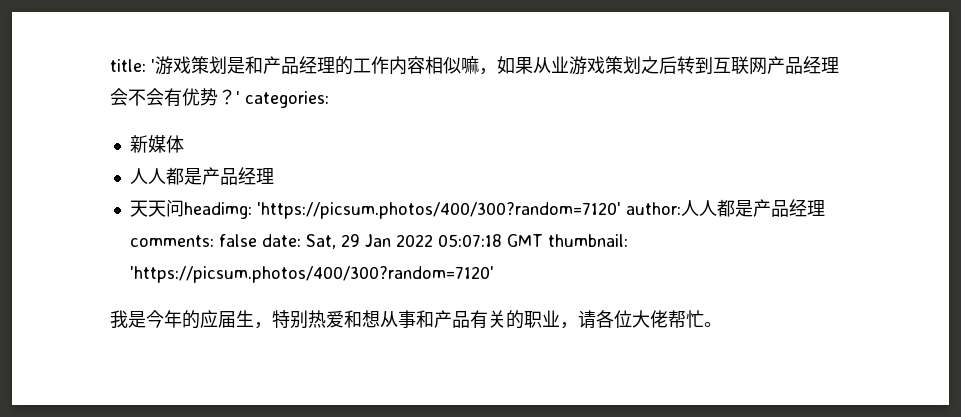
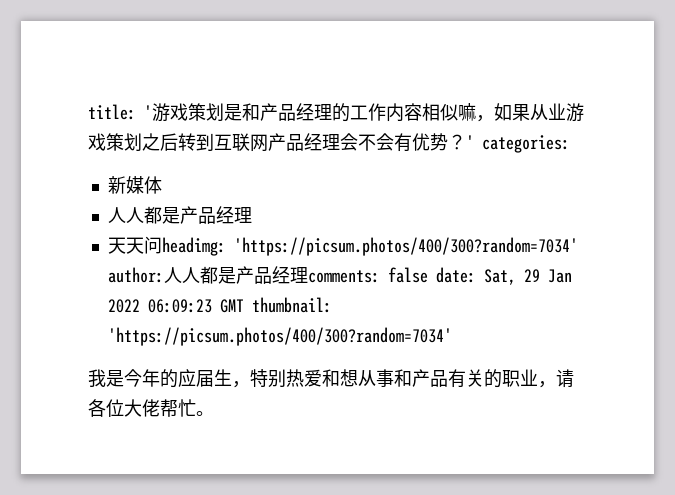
- 天天问headimg: 'https://picsum.photos/400/300?random=7120' author:人人都是产品经理comments: false date: Sat, 29 Jan 2022 05:07:18 GMT thumbnail: 'https://picsum.photos/400/300?random=7120'
+ 天天问headimg: 'https://picsum.photos/400/300?random=7034' author:人人都是产品经理comments: false date: Sat, 29 Jan 2022 06:09:23 GMT thumbnail: 'https://picsum.photos/400/300?random=7034'

